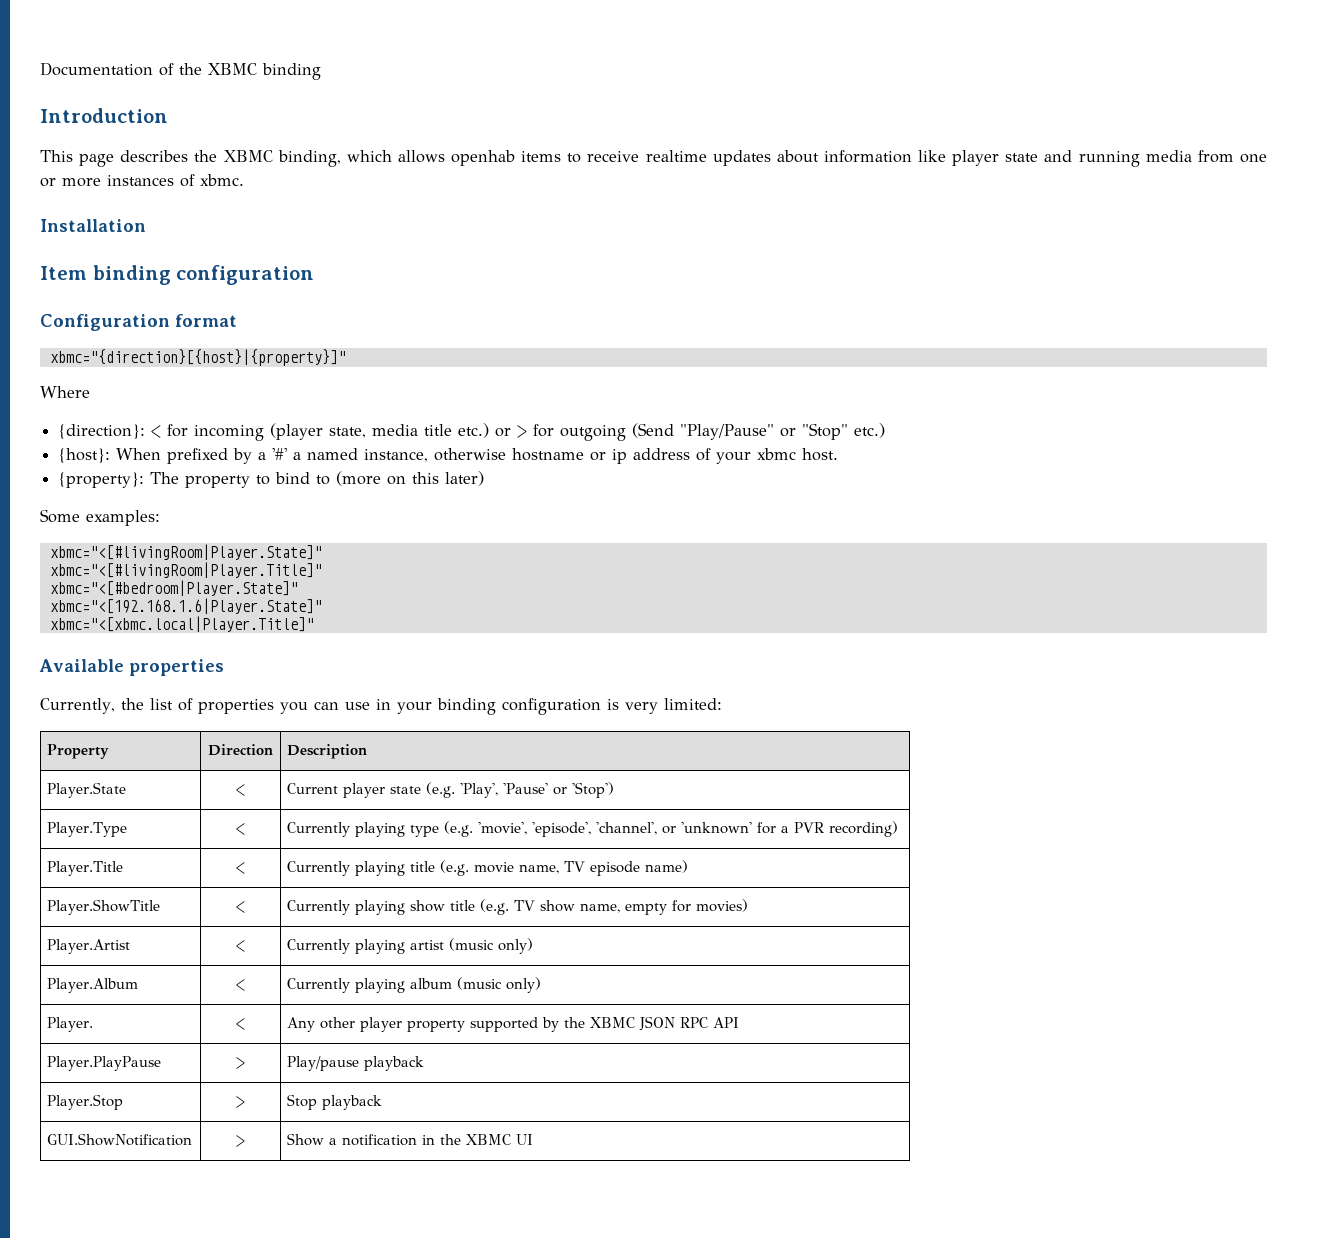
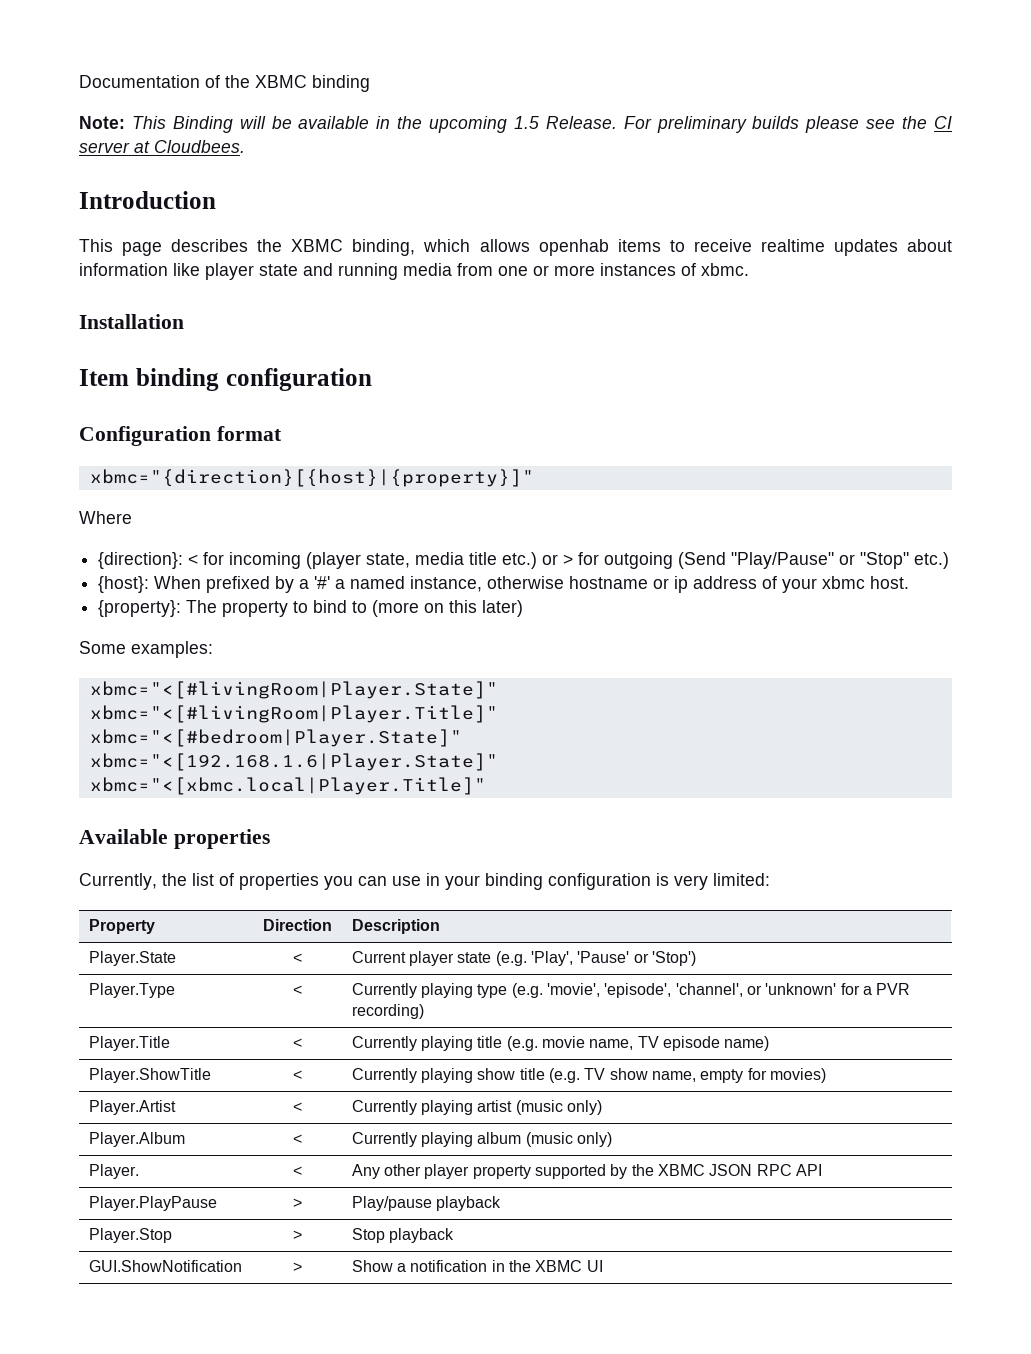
+ Note: This Binding will be available in the upcoming 1.5 Release. For preliminary builds please see the CI server at Cloudbees.

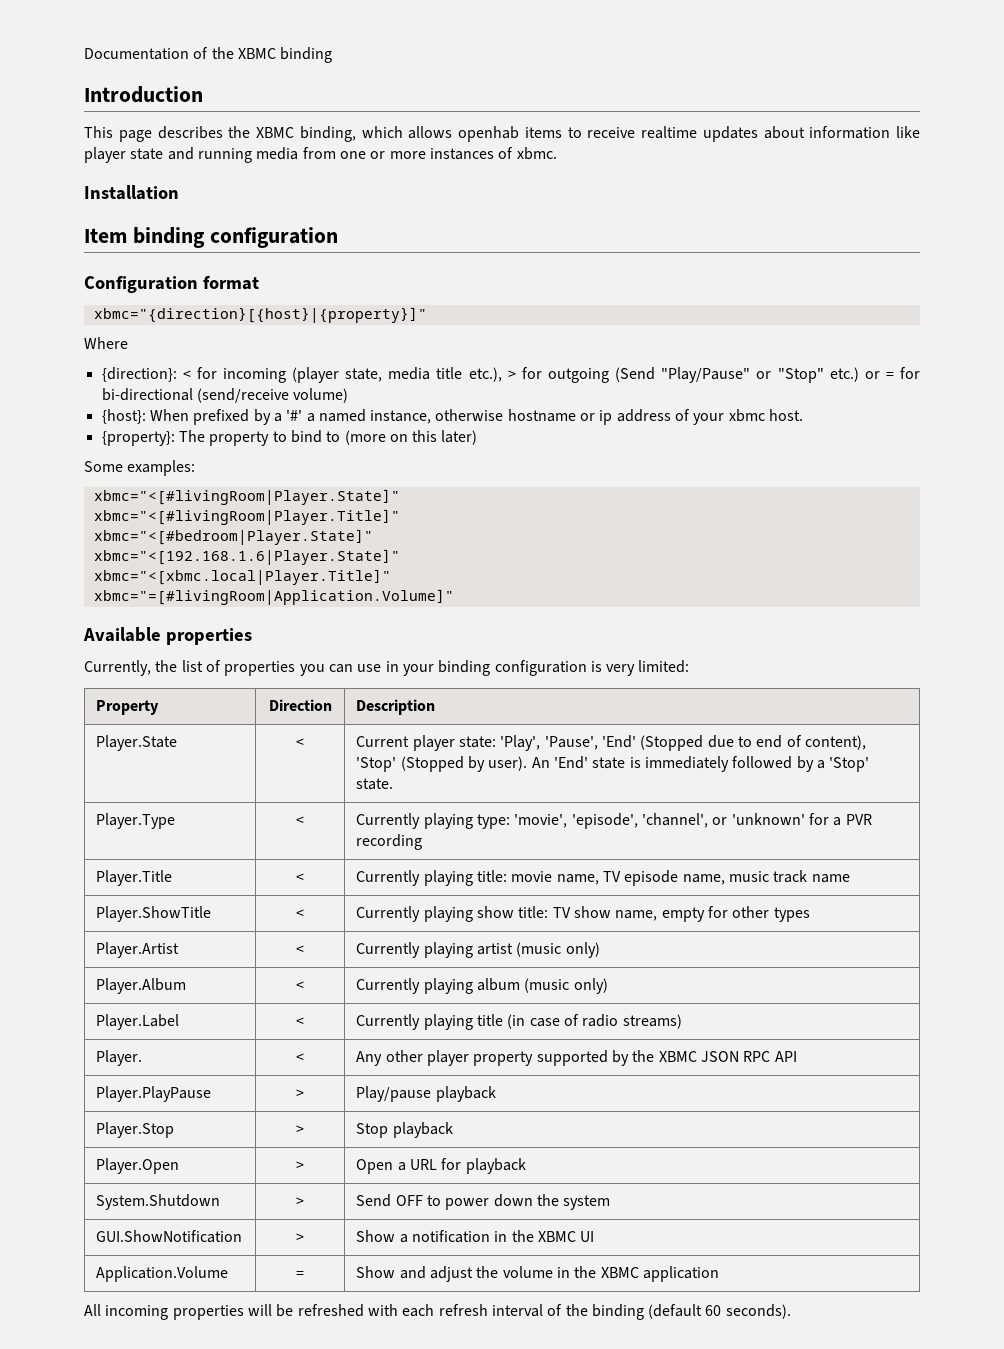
- Note: This Binding will be available in the upcoming 1.5 Release. For preliminary builds please see the CI server at Cloudbees.
- {direction}: < for incoming (player state, media title etc.) or > for outgoing (Send "Play/Pause" or "Stop" etc.)
+ {direction}: < for incoming (player state, media title etc.), > for outgoing (Send "Play/Pause" or "Stop" etc.) or = for bi-directional (send/receive volume)
+ xbmc="=[#livingRoom|Application.Volume]"
- Player.State | < | Current player state (e.g. 'Play', 'Pause' or 'Stop')
+ Player.State | < | Current player state: 'Play', 'Pause', 'End' (Stopped due to end of content), 'Stop' (Stopped by user). An 'End' state is immediately followed by a 'Stop' state.
- Player.Type | < | Currently playing type (e.g. 'movie', 'episode', 'channel', or 'unknown' for a PVR recording)
+ Player.Type | < | Currently playing type: 'movie', 'episode', 'channel', or 'unknown' for a PVR recording
- Player.Title | < | Currently playing title (e.g. movie name, TV episode name)
+ Player.Title | < | Currently playing title: movie name, TV episode name, music track name
- Player.ShowTitle | < | Currently playing show title (e.g. TV show name, empty for movies)
+ Player.ShowTitle | < | Currently playing show title: TV show name, empty for other types
+ Player.Label | < | Currently playing title (in case of radio streams)
+ Player.Open | > | Open a URL for playback
+ System.Shutdown | > | Send OFF to power down the system
+ Application.Volume | = | Show and adjust the volume in the XBMC application
+ All incoming properties will be refreshed with each refresh interval of the binding (default 60 seconds).

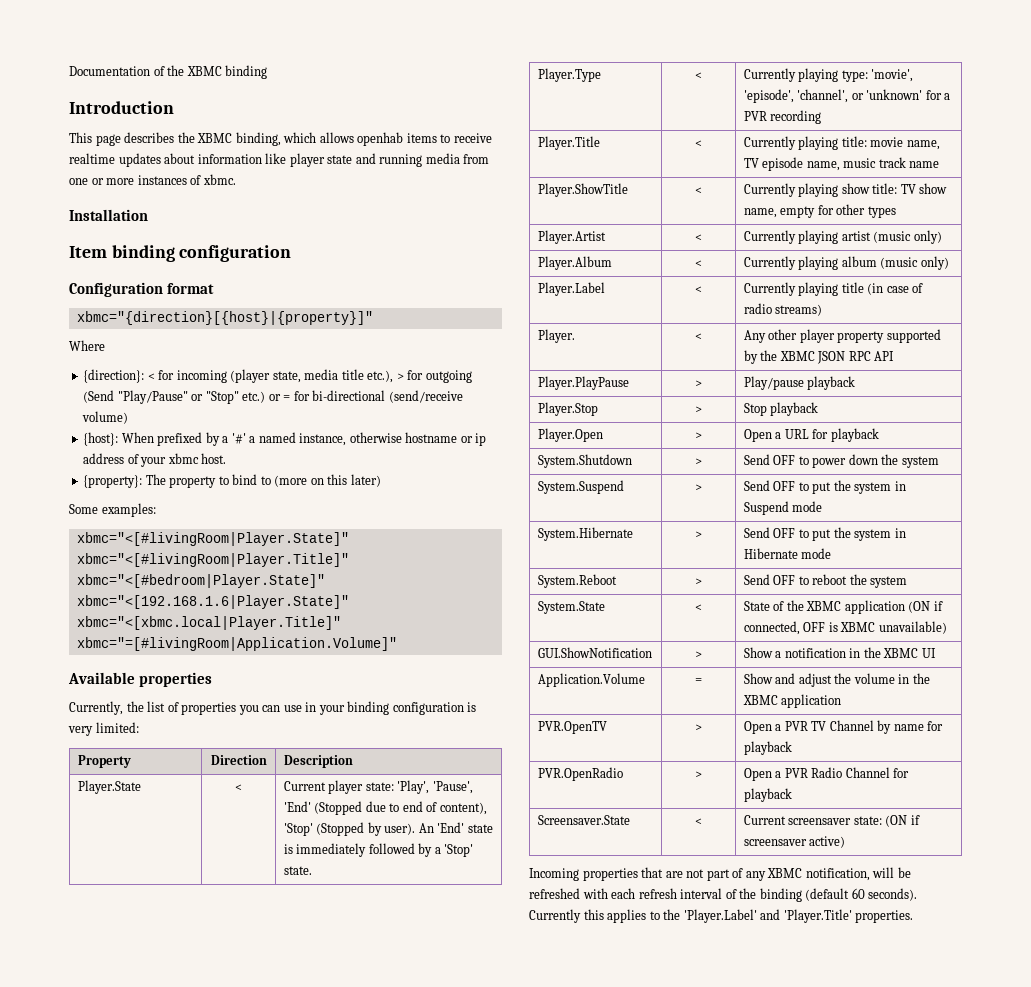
+ System.Suspend | > | Send OFF to put the system in Suspend mode
+ System.Hibernate | > | Send OFF to put the system in Hibernate mode
+ System.Reboot | > | Send OFF to reboot the system
+ System.State | < | State of the XBMC application (ON if connected, OFF is XBMC unavailable)
- All incoming properties will be refreshed with each refresh interval of the binding (default 60 seconds).
+ PVR.OpenTV | > | Open a PVR TV Channel by name for playback
+ PVR.OpenRadio | > | Open a PVR Radio Channel for playback
+ Screensaver.State | < | Current screensaver state: (ON if screensaver active)
+ Incoming properties that are not part of any XBMC notification, will be refreshed with each refresh interval of the binding (default 60 seconds).
+ Currently this applies to the 'Player.Label' and 'Player.Title' properties.

